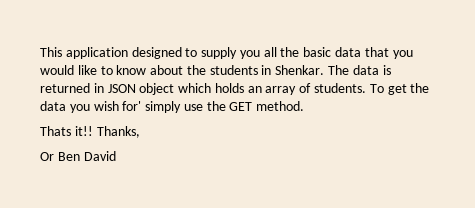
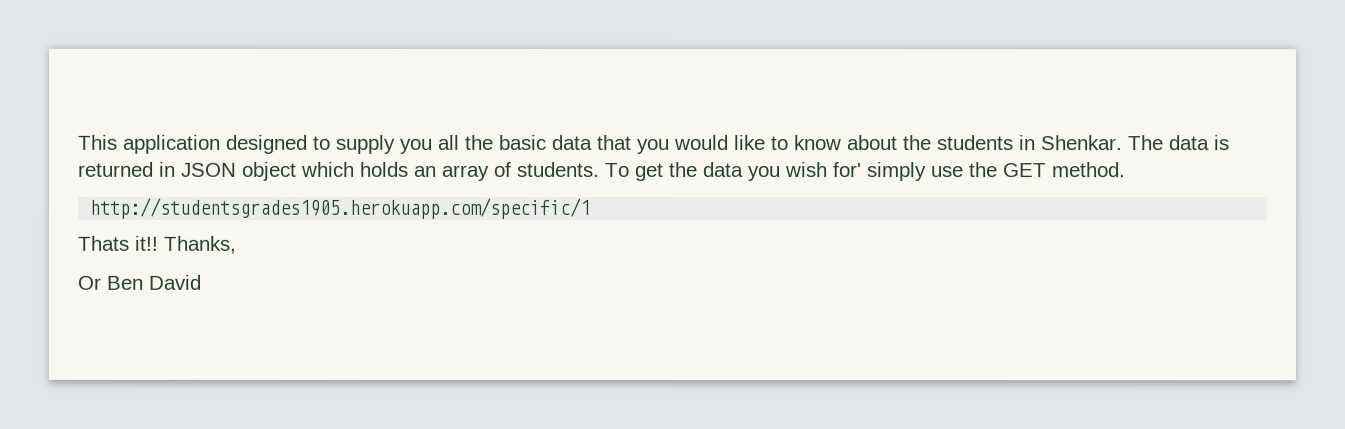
+ http://studentsgrades1905.herokuapp.com/specific/1

